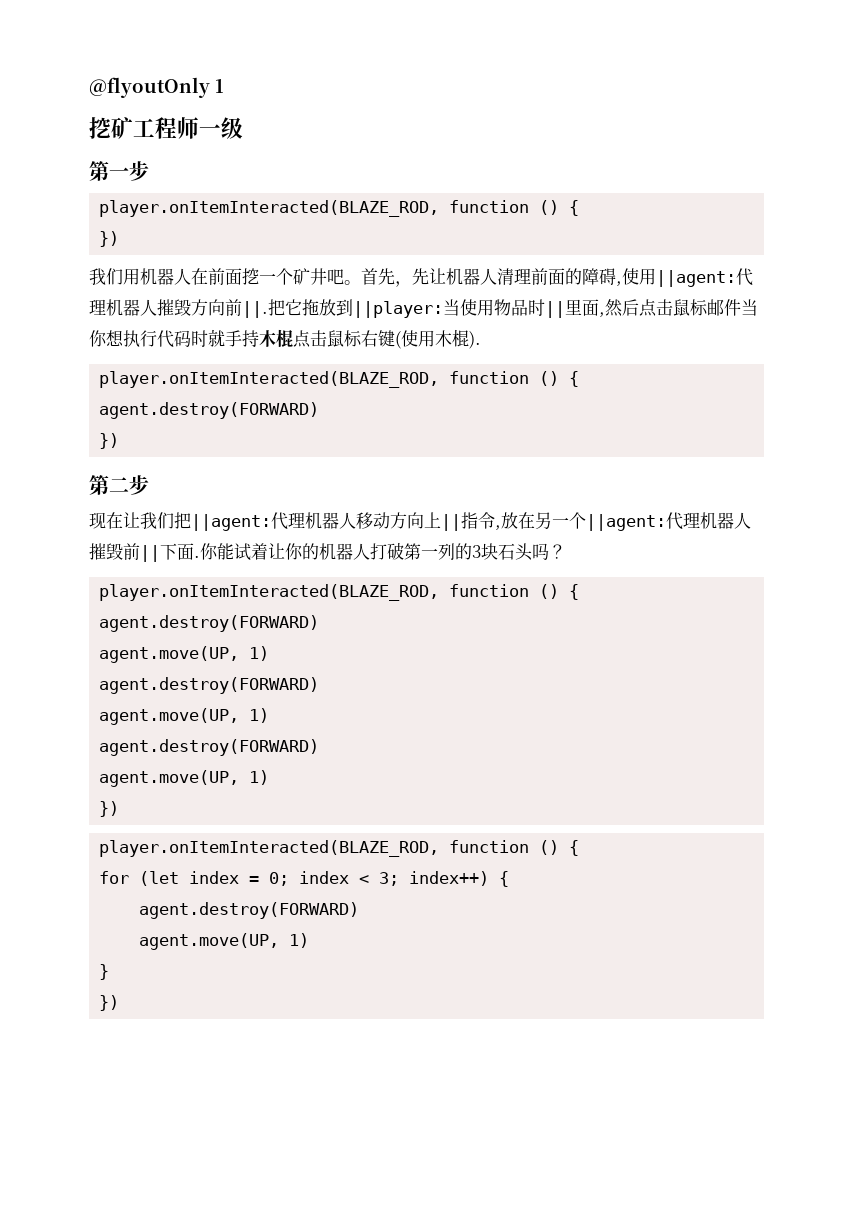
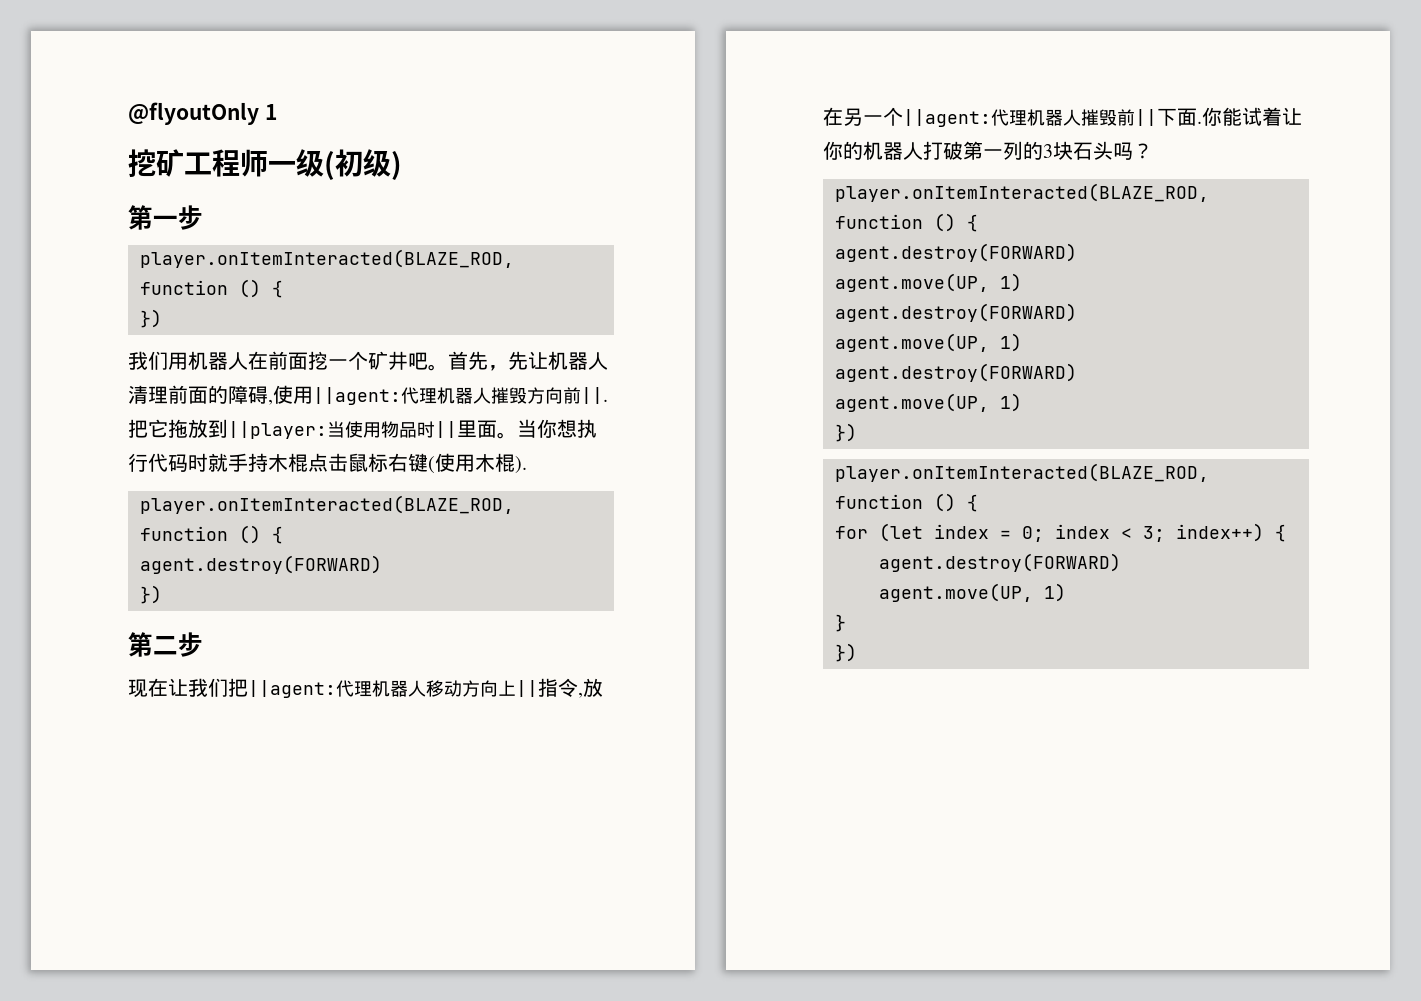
- 挖矿工程师一级
+ 挖矿工程师一级(初级)
- 把它拖放到||player:当使用物品时||里面,然后点击鼠标邮件当你想执行代码时就手持木棍点击鼠标右键(使用木棍).
+ 把它拖放到||player:当使用物品时||里面。当你想执行代码时就手持木棍点击鼠标右键(使用木棍).

